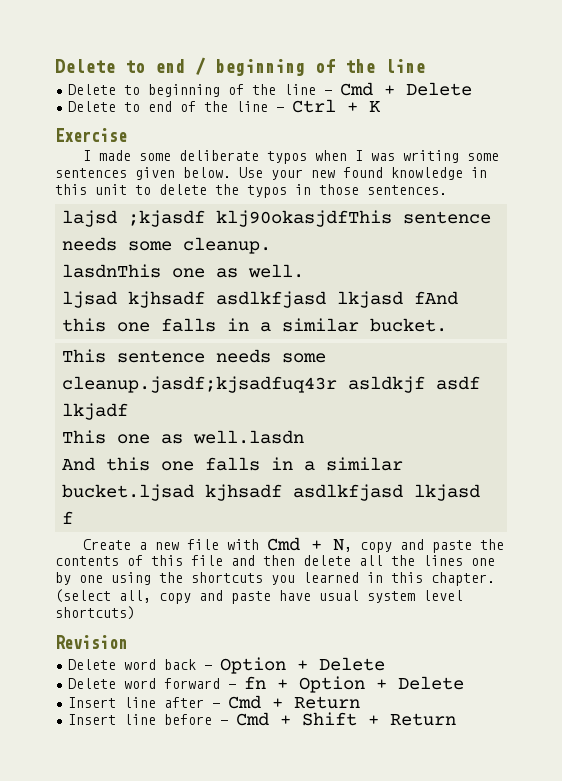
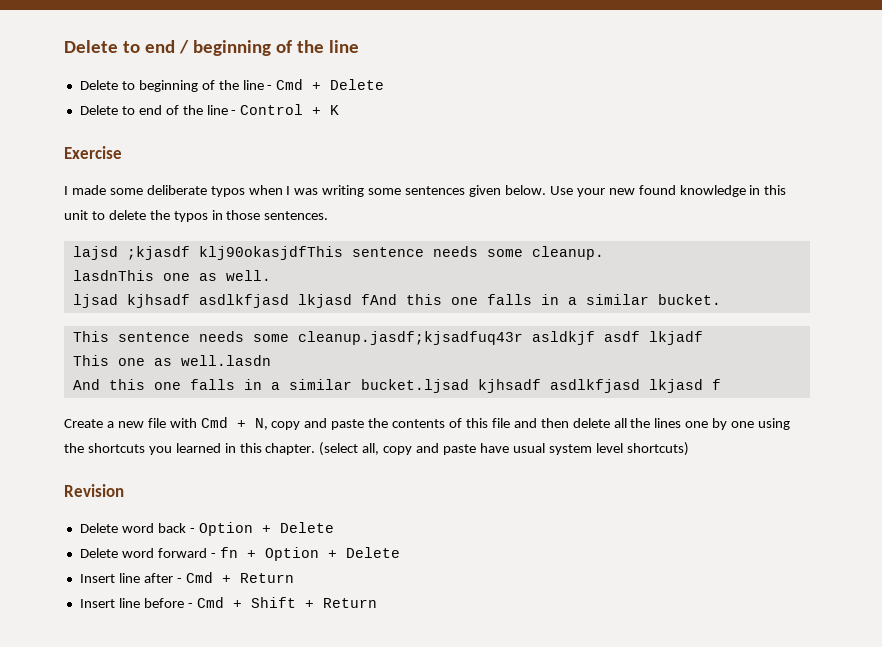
- Delete to end of the line - Ctrl + K
+ Delete to end of the line - Control + K

